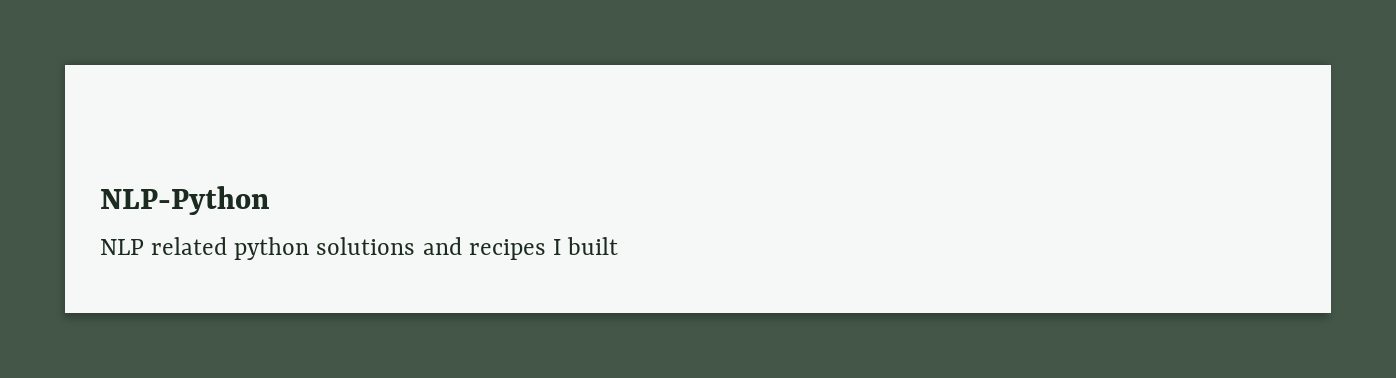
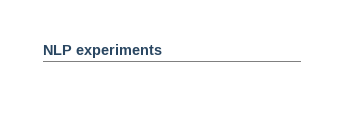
- NLP-Python
- NLP related python solutions and recipes I built
+ NLP experiments

